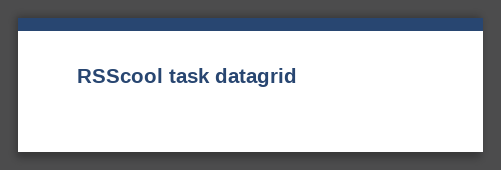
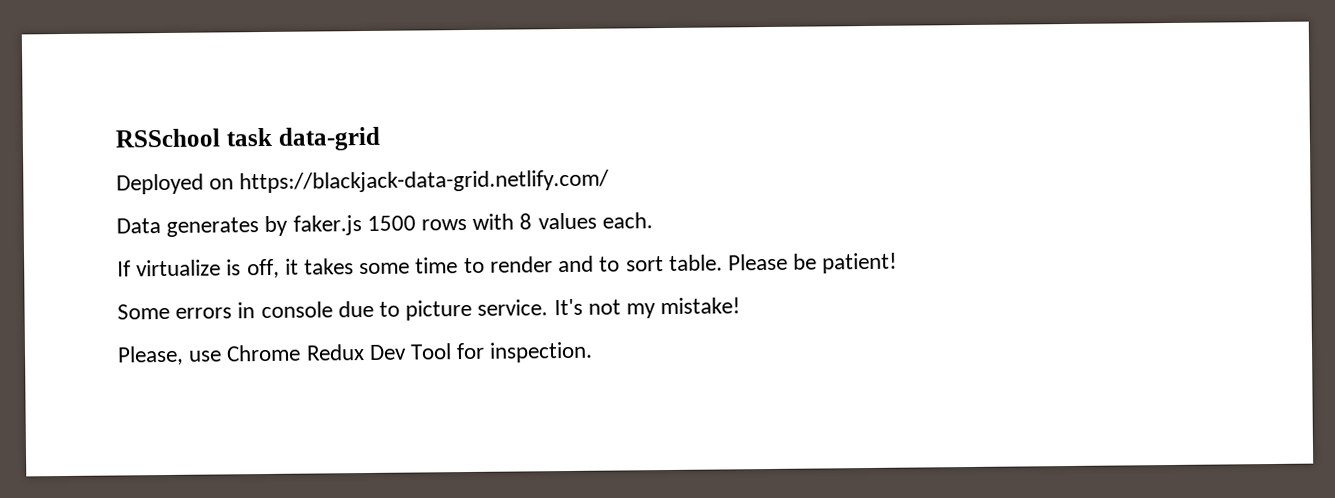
- RSScool task datagrid
+ RSSchool task data-grid
+ Deployed on https://blackjack-data-grid.netlify.com/
+ Data generates by faker.js 1500 rows with 8 values each.
+ If virtualize is off, it takes some time to render and to sort table. Please be patient!
+ Some errors in console due to picture service. It's not my mistake!
+ Please, use Chrome Redux Dev Tool for inspection.

